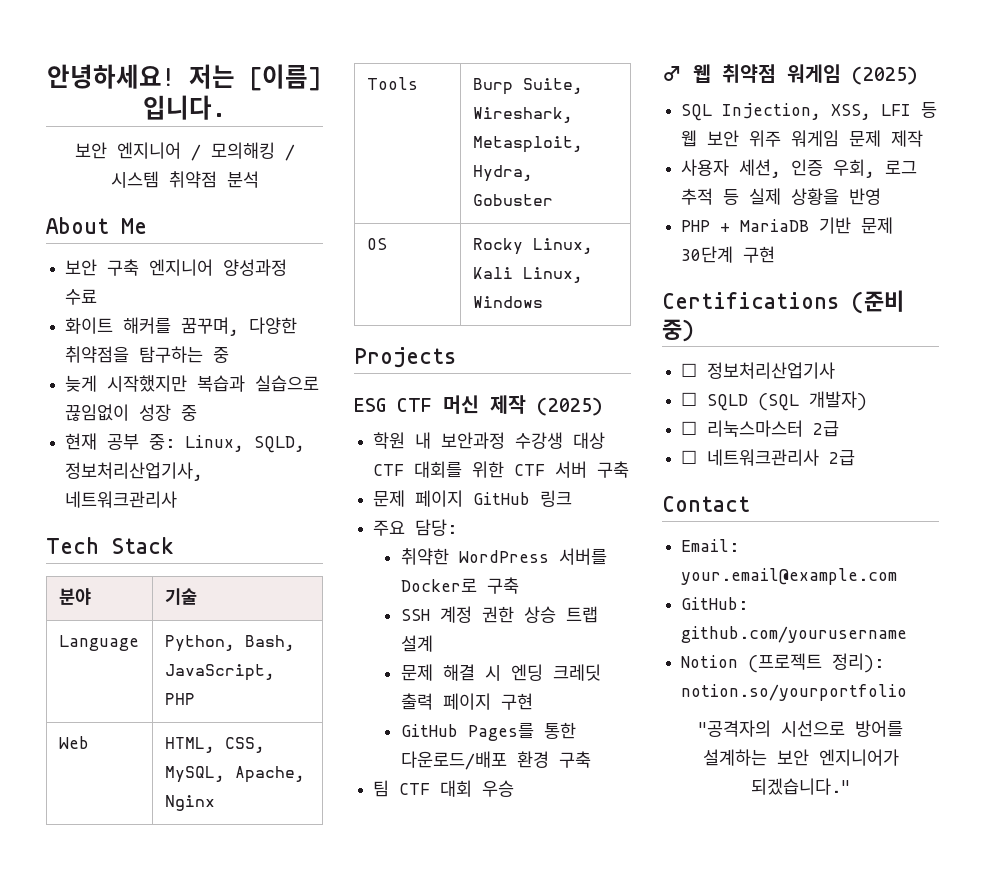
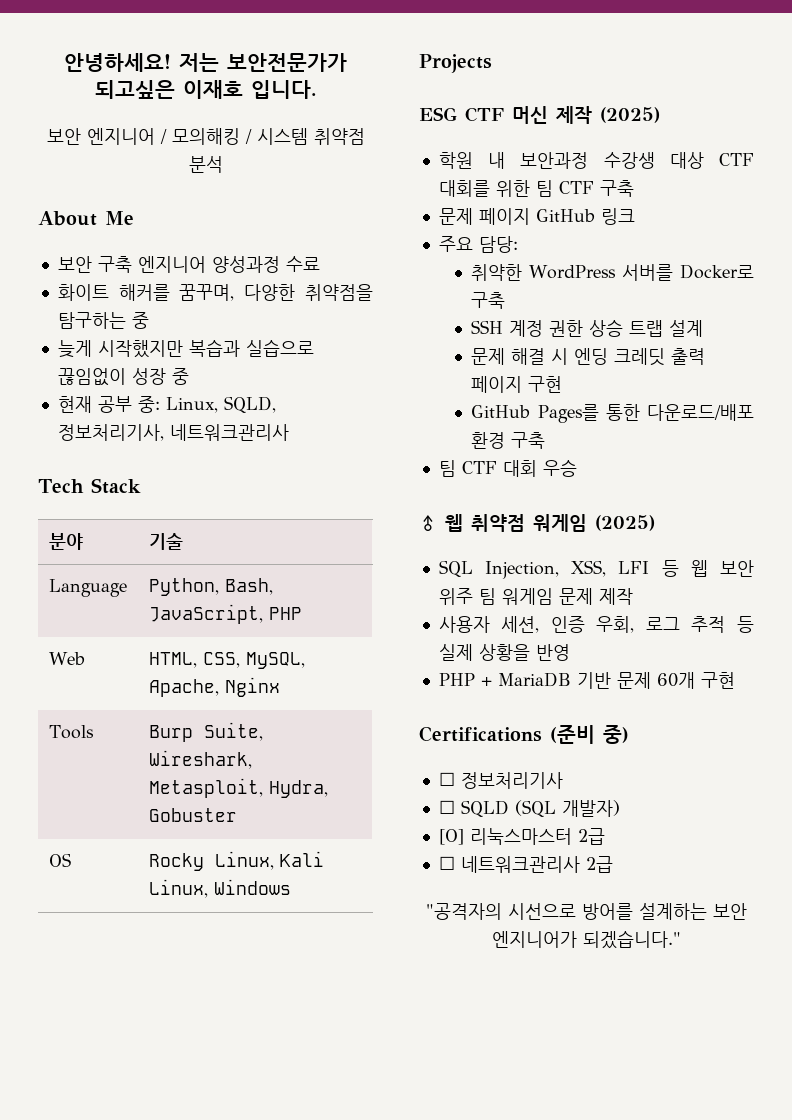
- 저는 [이름] 입니다.
+ 저는 보안전문가가 되고싶은 이재호 입니다.
- 현재 공부 중: Linux, SQLD, 정보처리산업기사, 네트워크관리사
+ 현재 공부 중: Linux, SQLD, 정보처리기사, 네트워크관리사
- 학원 내 보안과정 수강생 대상 CTF 대회를 위한 CTF 서버 구축
+ 학원 내 보안과정 수강생 대상 CTF 대회를 위한 팀 CTF 구축
- SQL Injection, XSS, LFI 등 웹 보안 위주 워게임 문제 제작
+ SQL Injection, XSS, LFI 등 웹 보안 위주 팀 워게임 문제 제작
- PHP + MariaDB 기반 문제 30단계 구현
+ PHP + MariaDB 기반 문제 60개 구현
- ☐ 정보처리산업기사
+ ☐ 정보처리기사
- ☐ 리눅스마스터 2급
+ [O] 리눅스마스터 2급
- Contact
- Email: your.email@example.com
- GitHub: github.com/yourusername
- Notion (프로젝트 정리): notion.so/yourportfolio

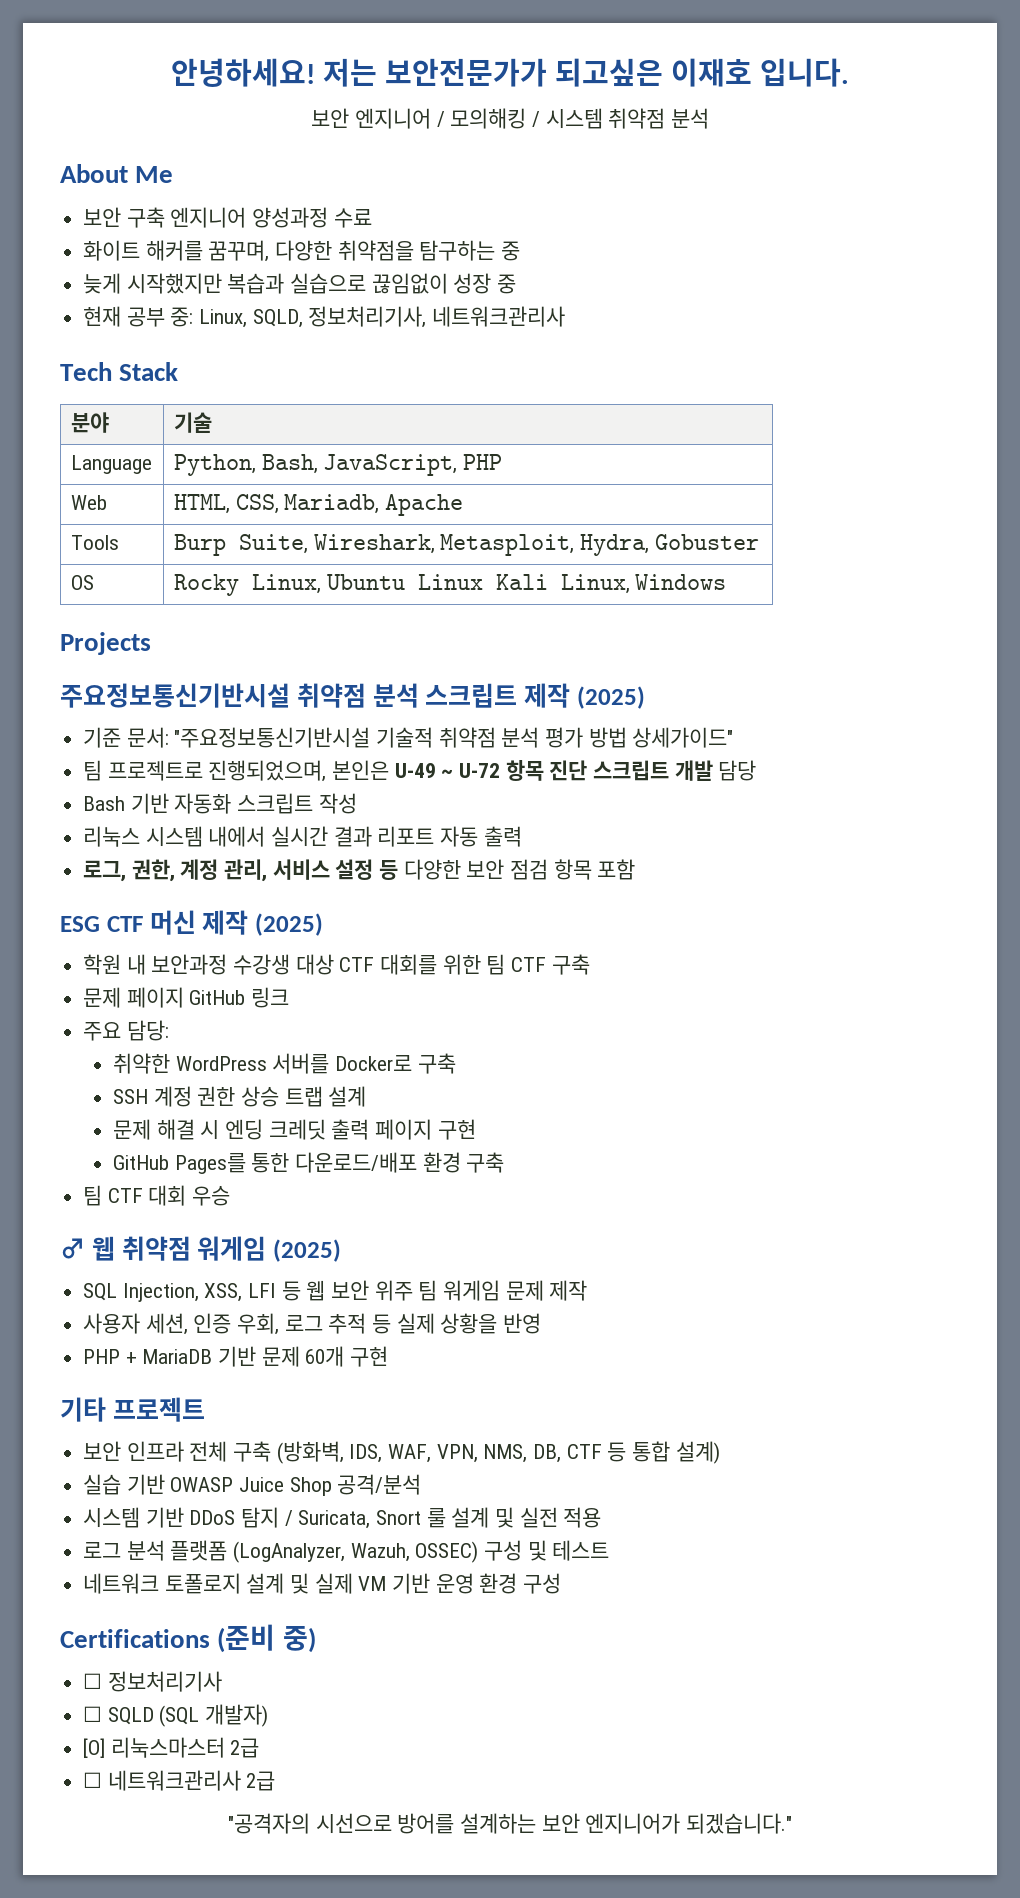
- Web | HTML, CSS, MySQL, Apache, Nginx
+ Web | HTML, CSS, Mariadb, Apache
- OS | Rocky Linux, Kali Linux, Windows
+ OS | Rocky Linux, Ubuntu Linux Kali Linux, Windows
+ 주요정보통신기반시설 취약점 분석 스크립트 제작 (2025)
+ 기준 문서: "주요정보통신기반시설 기술적 취약점 분석 평가 방법 상세가이드"
+ 팀 프로젝트로 진행되었으며, 본인은 U-49 ~ U-72 항목 진단 스크립트 개발 담당
+ Bash 기반 자동화 스크립트 작성
+ 리눅스 시스템 내에서 실시간 결과 리포트 자동 출력
+ 로그, 권한, 계정 관리, 서비스 설정 등 다양한 보안 점검 항목 포함
+ 기타 프로젝트
+ 보안 인프라 전체 구축 (방화벽, IDS, WAF, VPN, NMS, DB, CTF 등 통합 설계)
+ 실습 기반 OWASP Juice Shop 공격/분석
+ 시스템 기반 DDoS 탐지 / Suricata, Snort 룰 설계 및 실전 적용
+ 로그 분석 플랫폼 (LogAnalyzer, Wazuh, OSSEC) 구성 및 테스트
+ 네트워크 토폴로지 설계 및 실제 VM 기반 운영 환경 구성

